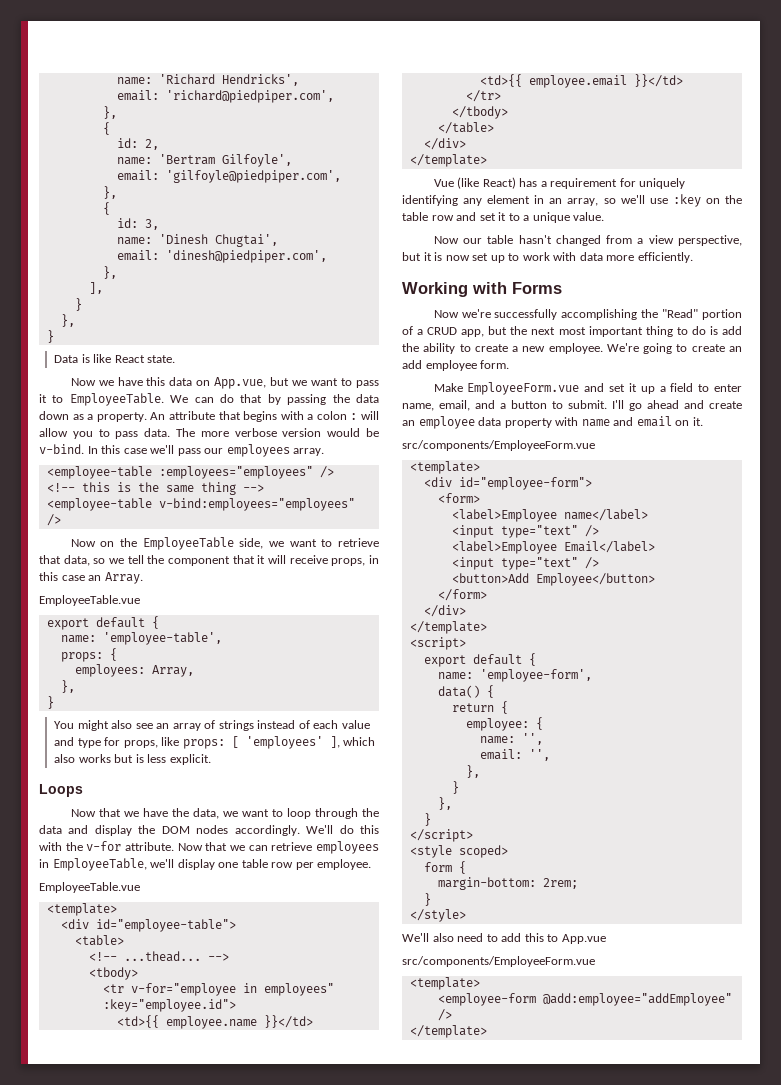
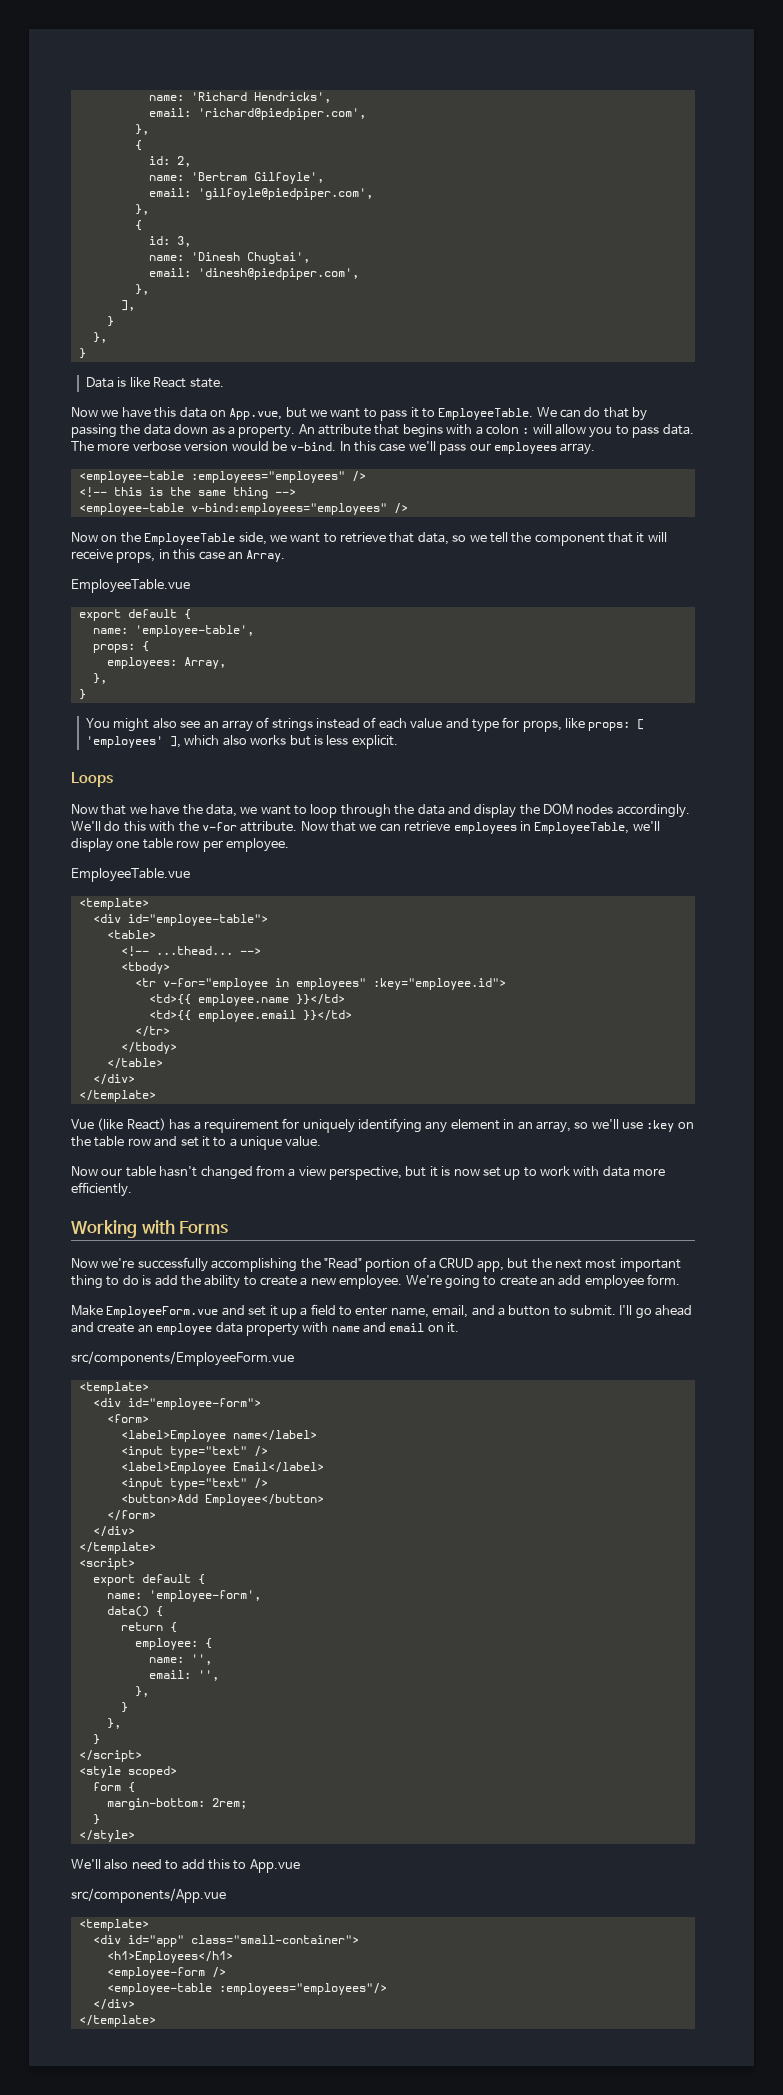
  We'll also need to add this to App.vue
- src/components/EmployeeForm.vue
+ src/components/App.vue
  <template>
+ <div id="app" class="small-container">
+ <h1>Employees</h1>
- <employee-form @add:employee="addEmployee" />
+ <employee-form />
+ <employee-table :employees="employees"/>
+ </div>

